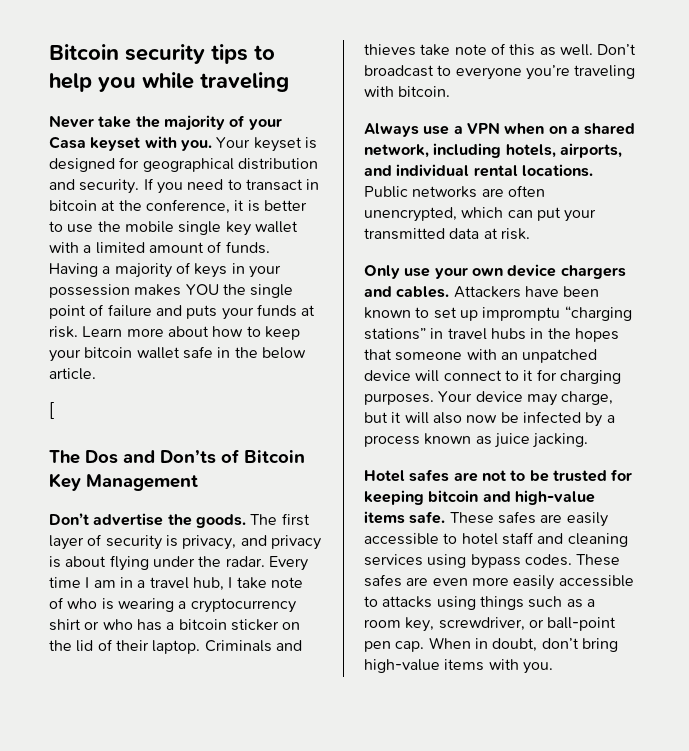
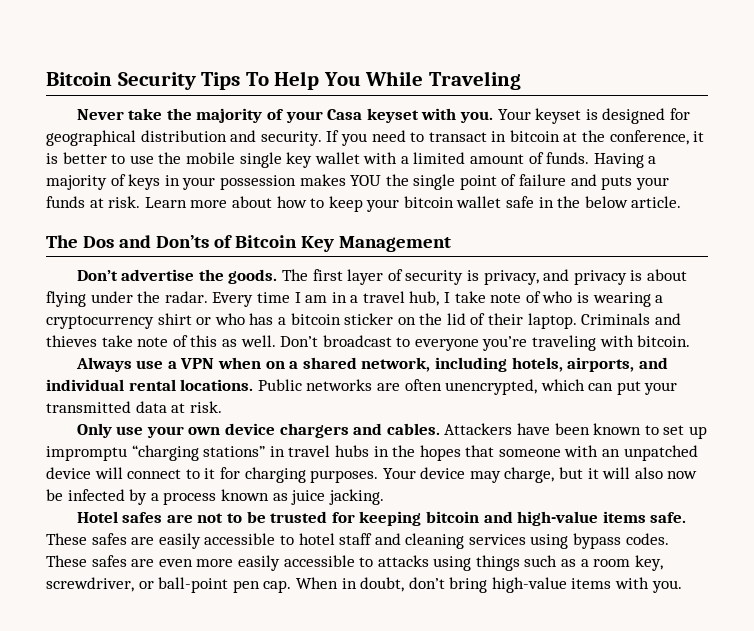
- Bitcoin security tips to help you while traveling
+ Bitcoin Security Tips To Help You While Traveling
- [

